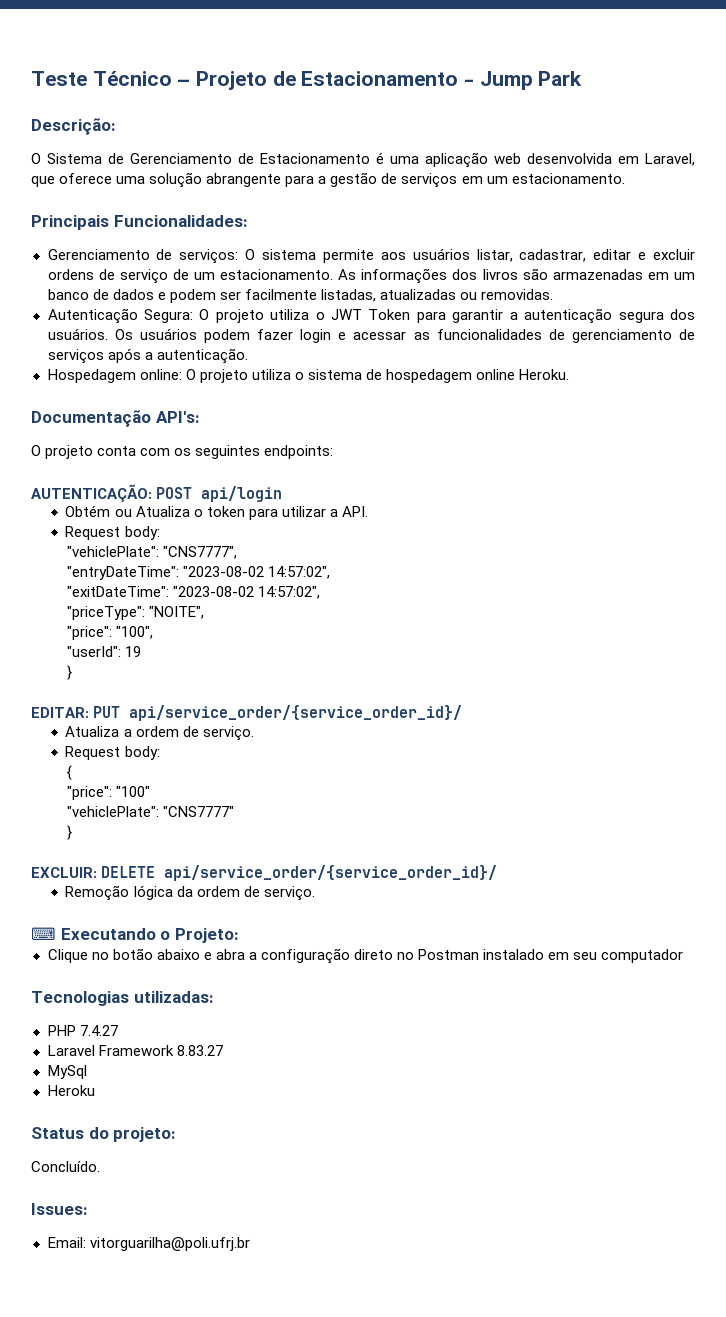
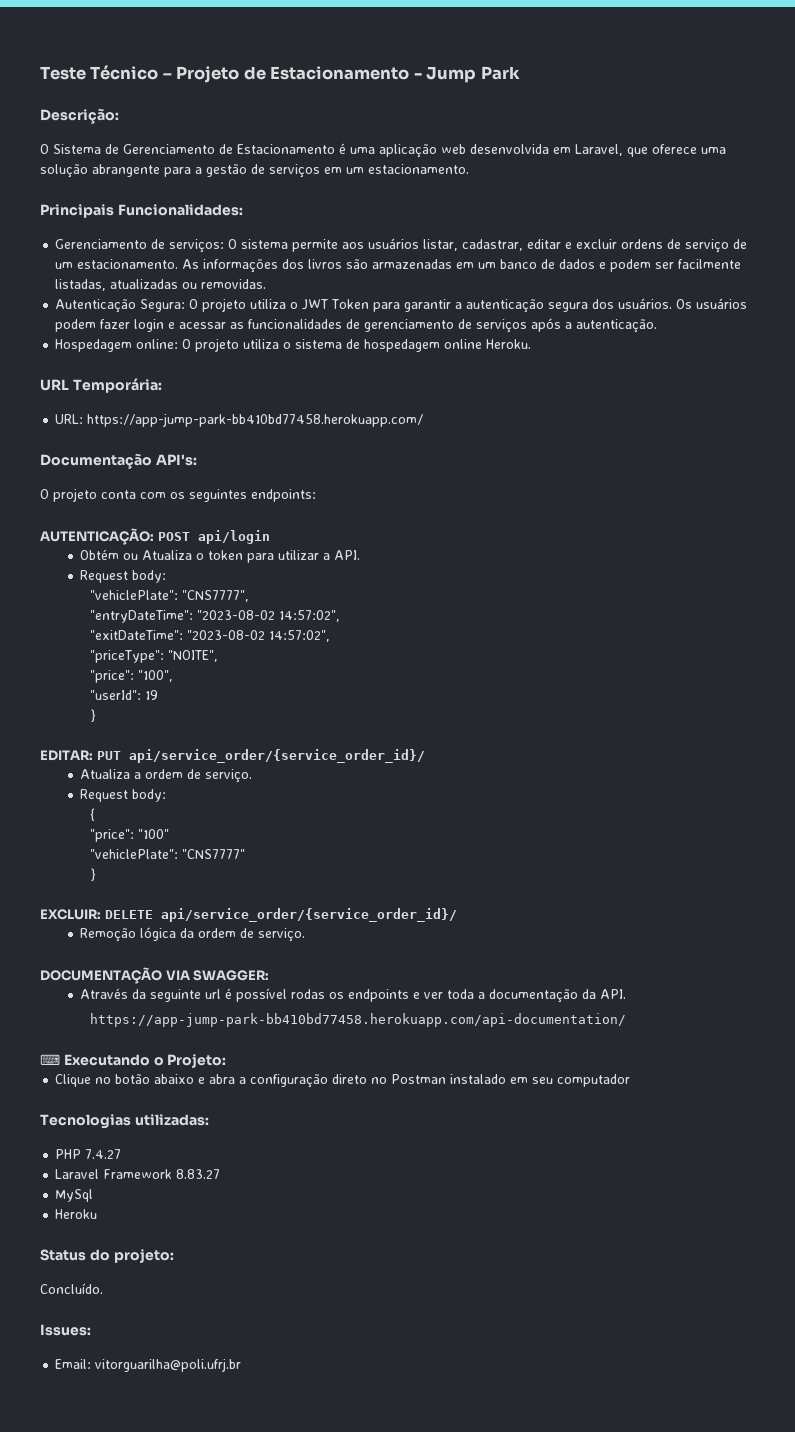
+ URL Temporária:
+ URL: https://app-jump-park-bb410bd77458.herokuapp.com/
+ DOCUMENTAÇÃO VIA SWAGGER:
+ Através da seguinte url é possível rodas os endpoints e ver toda a documentação da API.
+ https://app-jump-park-bb410bd77458.herokuapp.com/api-documentation/

